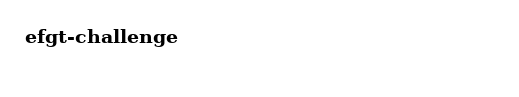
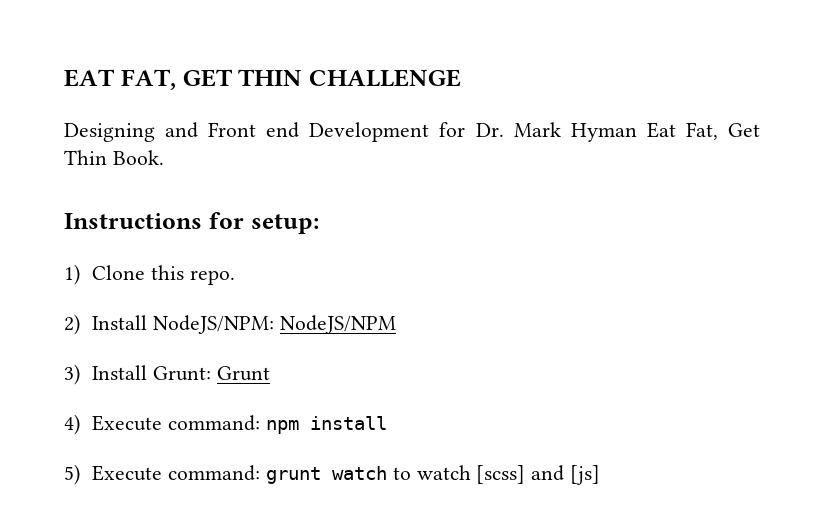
- efgt-challenge
+ EAT FAT, GET THIN CHALLENGE
+ Designing and Front end Development for Dr. Mark Hyman Eat Fat, Get Thin Book.
+ Instructions for setup:
+ 1) Clone this repo.
+ 2) Install NodeJS/NPM: NodeJS/NPM
+ 3) Install Grunt: Grunt
+ 4) Execute command: npm install
+ 5) Execute command: grunt watch to watch [scss] and [js]

